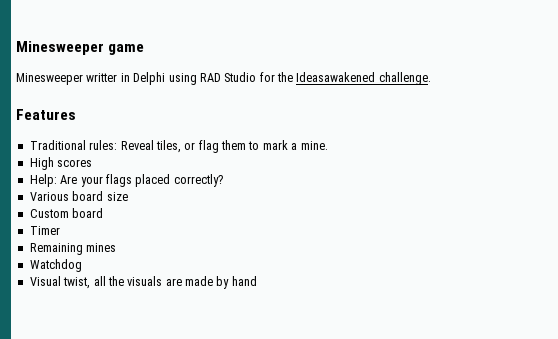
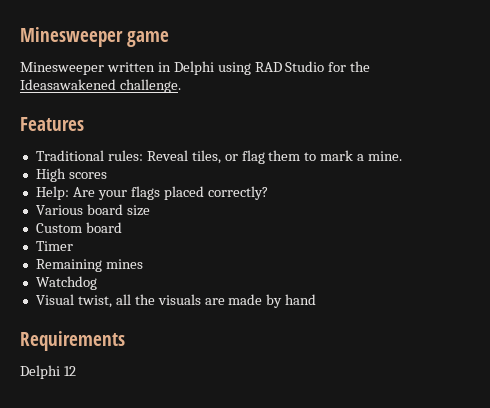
- Minesweeper writter in Delphi using RAD Studio for the Ideasawakened challenge.
+ Minesweeper written in Delphi using RAD Studio for the Ideasawakened challenge.
+ Requirements
+ Delphi 12

